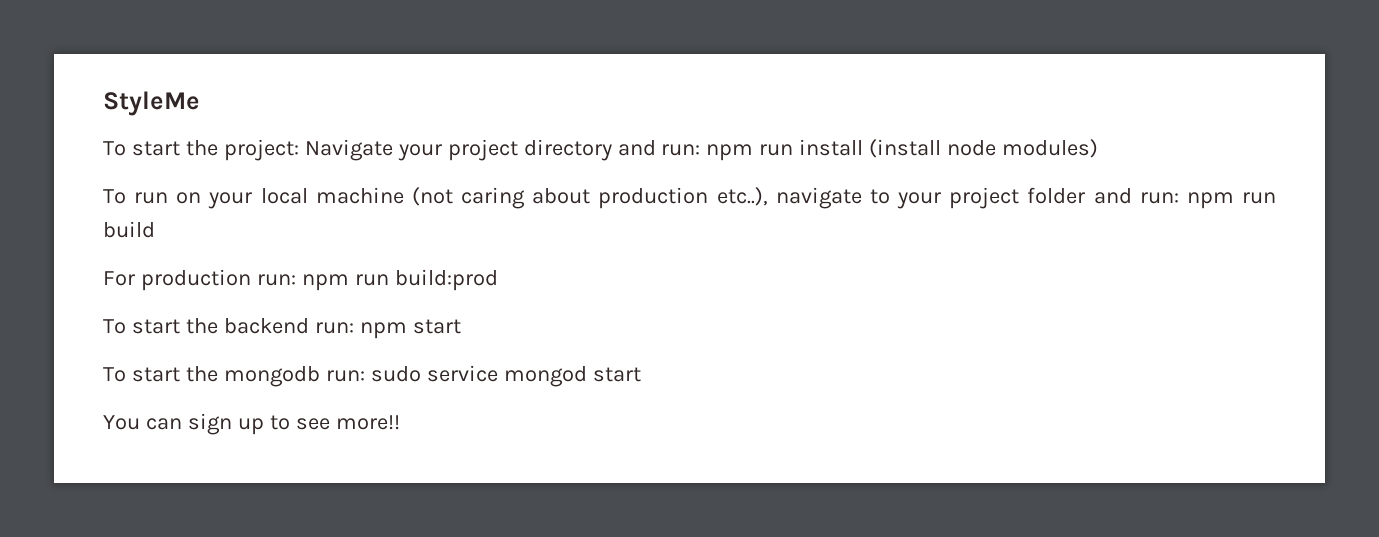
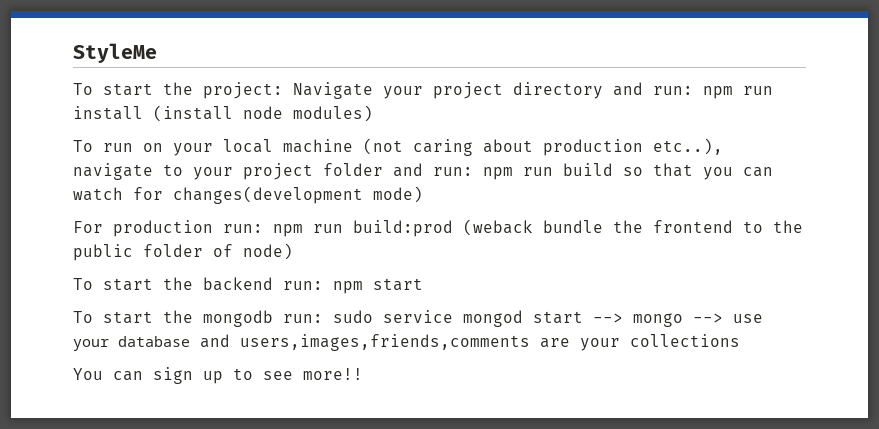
- To run on your local machine (not caring about production etc..), navigate to your project folder and run: npm run build
+ To run on your local machine (not caring about production etc..), navigate to your project folder and run: npm run build so that you can watch for changes(development mode)
- For production run: npm run build:prod
+ For production run: npm run build:prod (weback bundle the frontend to the public folder of node)
- To start the mongodb run: sudo service mongod start
+ To start the mongodb run: sudo service mongod start --> mongo --> use your database and users,images,friends,comments are your collections

